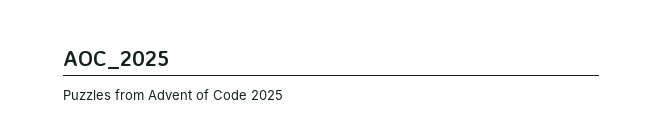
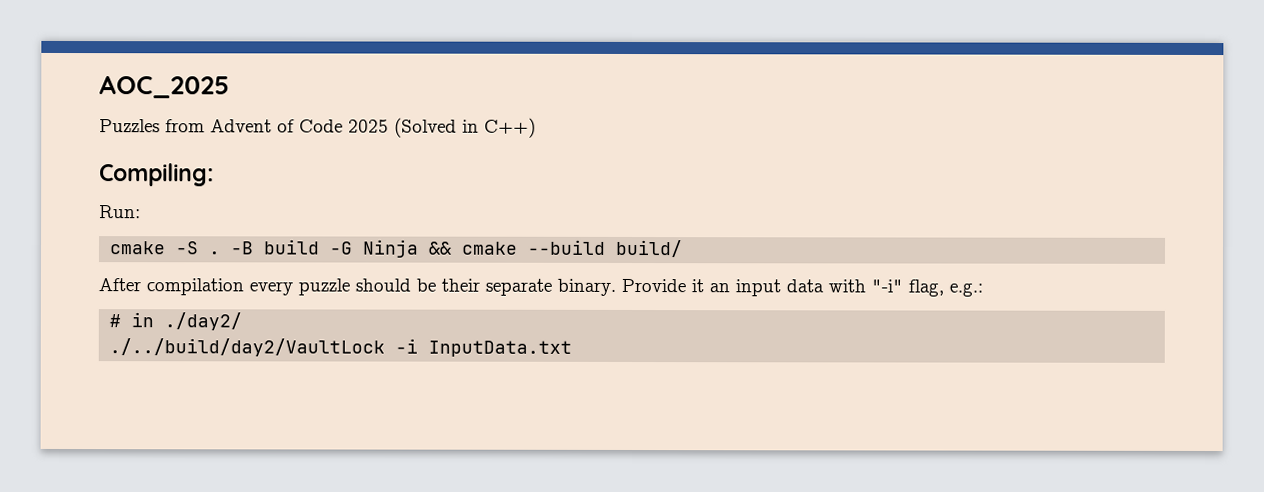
- Puzzles from Advent of Code 2025
+ Puzzles from Advent of Code 2025 (Solved in C++)
+ Compiling:
+ Run:
+ cmake -S . -B build -G Ninja && cmake --build build/
+ After compilation every puzzle should be their separate binary. Provide it an input data with "-i" flag, e.g.:
+ # in ./day2/
+ ./../build/day2/VaultLock -i InputData.txt

